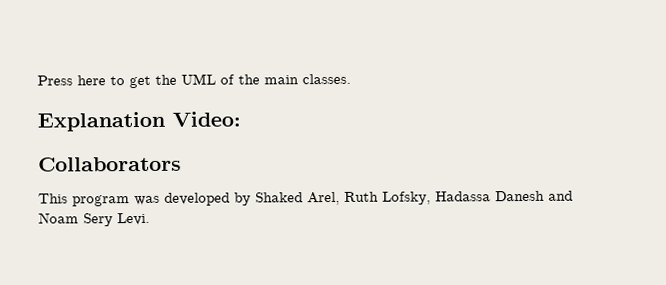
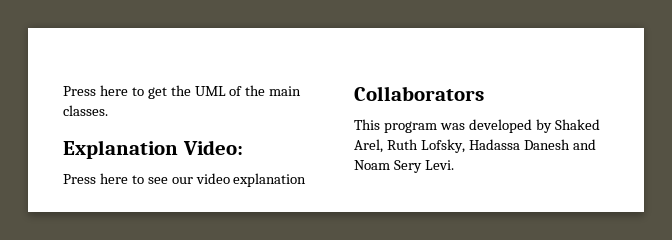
+ Press here to see our video explanation

